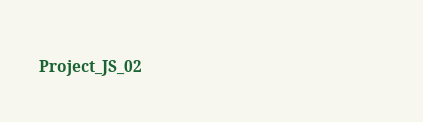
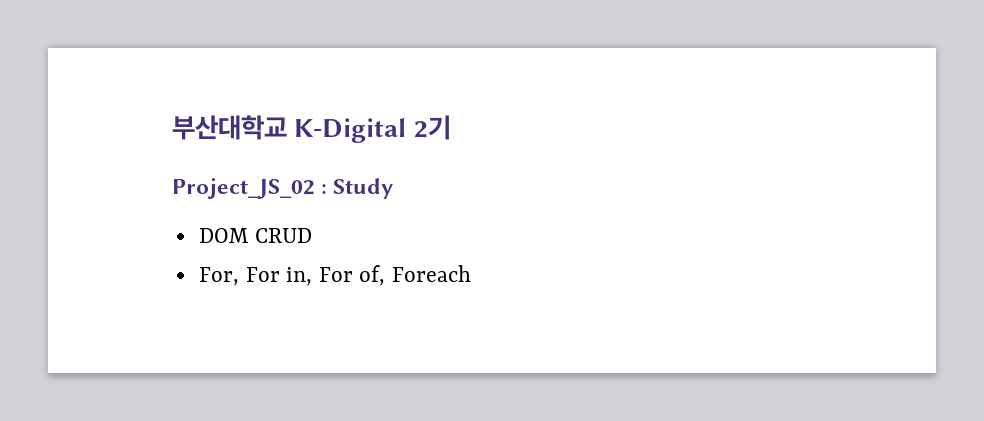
- Project_JS_02
+ 부산대학교 K-Digital 2기
+ Project_JS_02 : Study
+ DOM CRUD
+ For, For in, For of, Foreach

